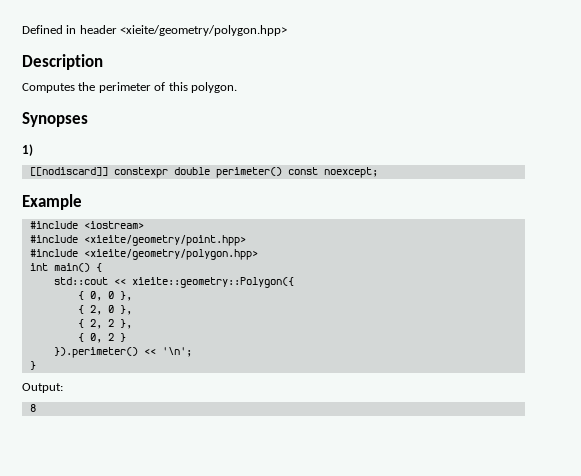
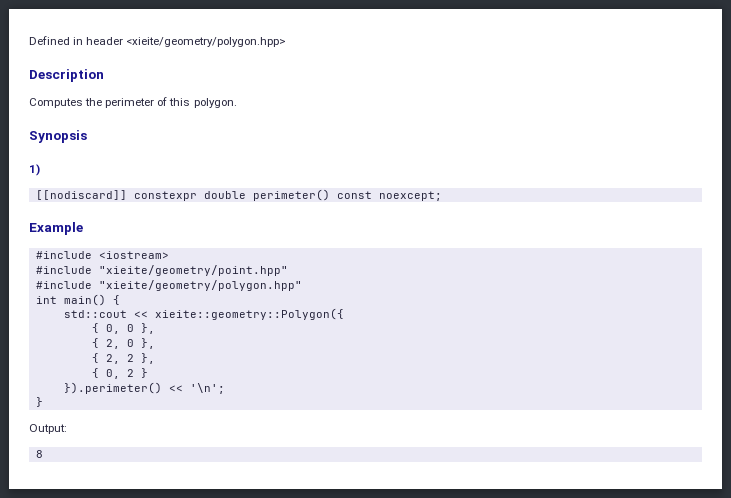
- Synopses
+ Synopsis
- #include <xieite/geometry/point.hpp>
- #include <xieite/geometry/polygon.hpp>
+ #include "xieite/geometry/point.hpp"
+ #include "xieite/geometry/polygon.hpp"

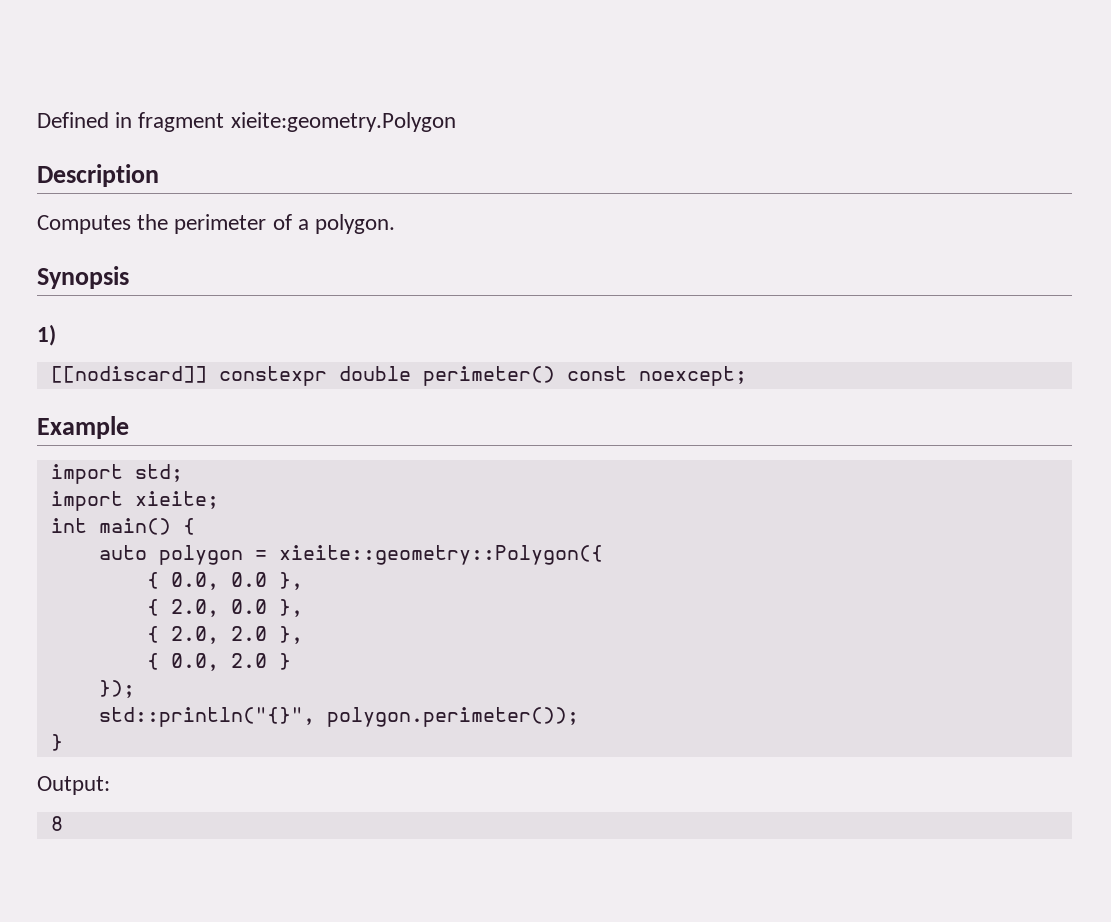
- Defined in header <xieite/geometry/polygon.hpp>
+ Defined in fragment xieite:geometry.Polygon
- Computes the perimeter of this polygon.
+ Computes the perimeter of a polygon.
- #include <iostream>
- #include "xieite/geometry/point.hpp"
- #include "xieite/geometry/polygon.hpp"
+ import std;
+ import xieite;
- std::cout << xieite::geometry::Polygon({
+ auto polygon = xieite::geometry::Polygon({
- { 0, 0 },
- { 2, 0 },
- { 2, 2 },
- { 0, 2 }
- }).perimeter() << '\n';
+ { 0.0, 0.0 },
+ { 2.0, 0.0 },
+ { 2.0, 2.0 },
+ { 0.0, 2.0 }
+ });
+ std::println("{}", polygon.perimeter());

